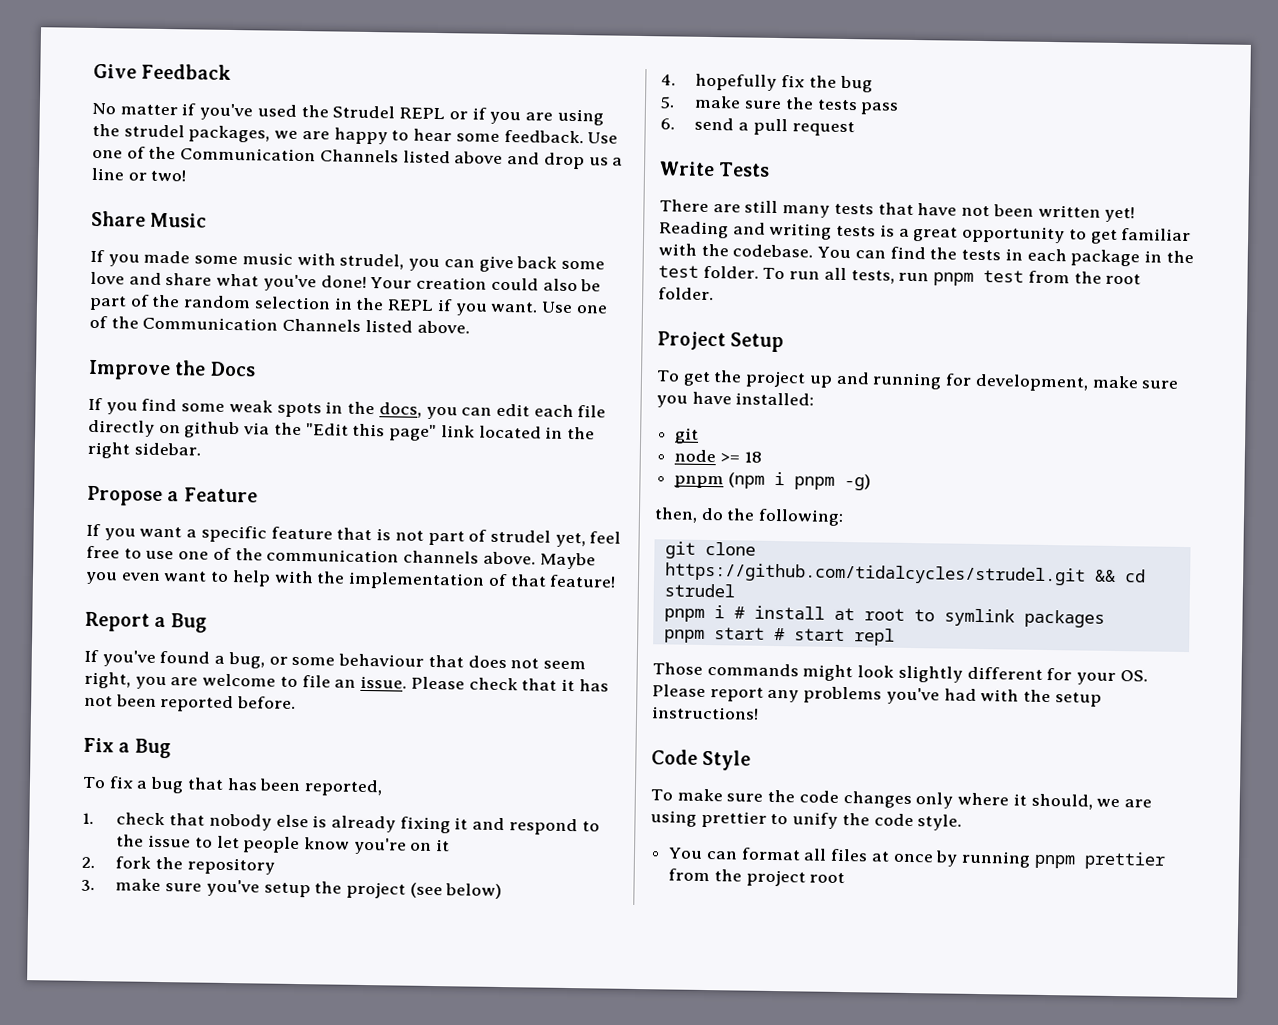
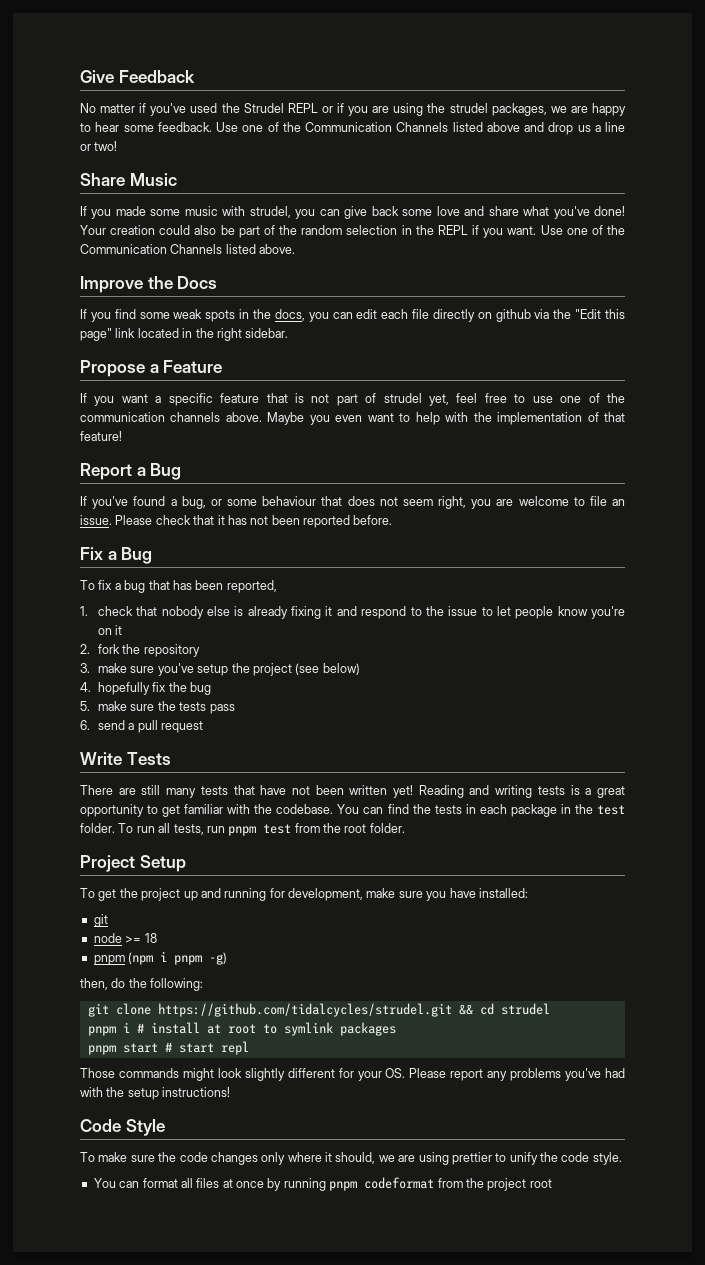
- You can format all files at once by running pnpm prettier from the project root
+ You can format all files at once by running pnpm codeformat from the project root

